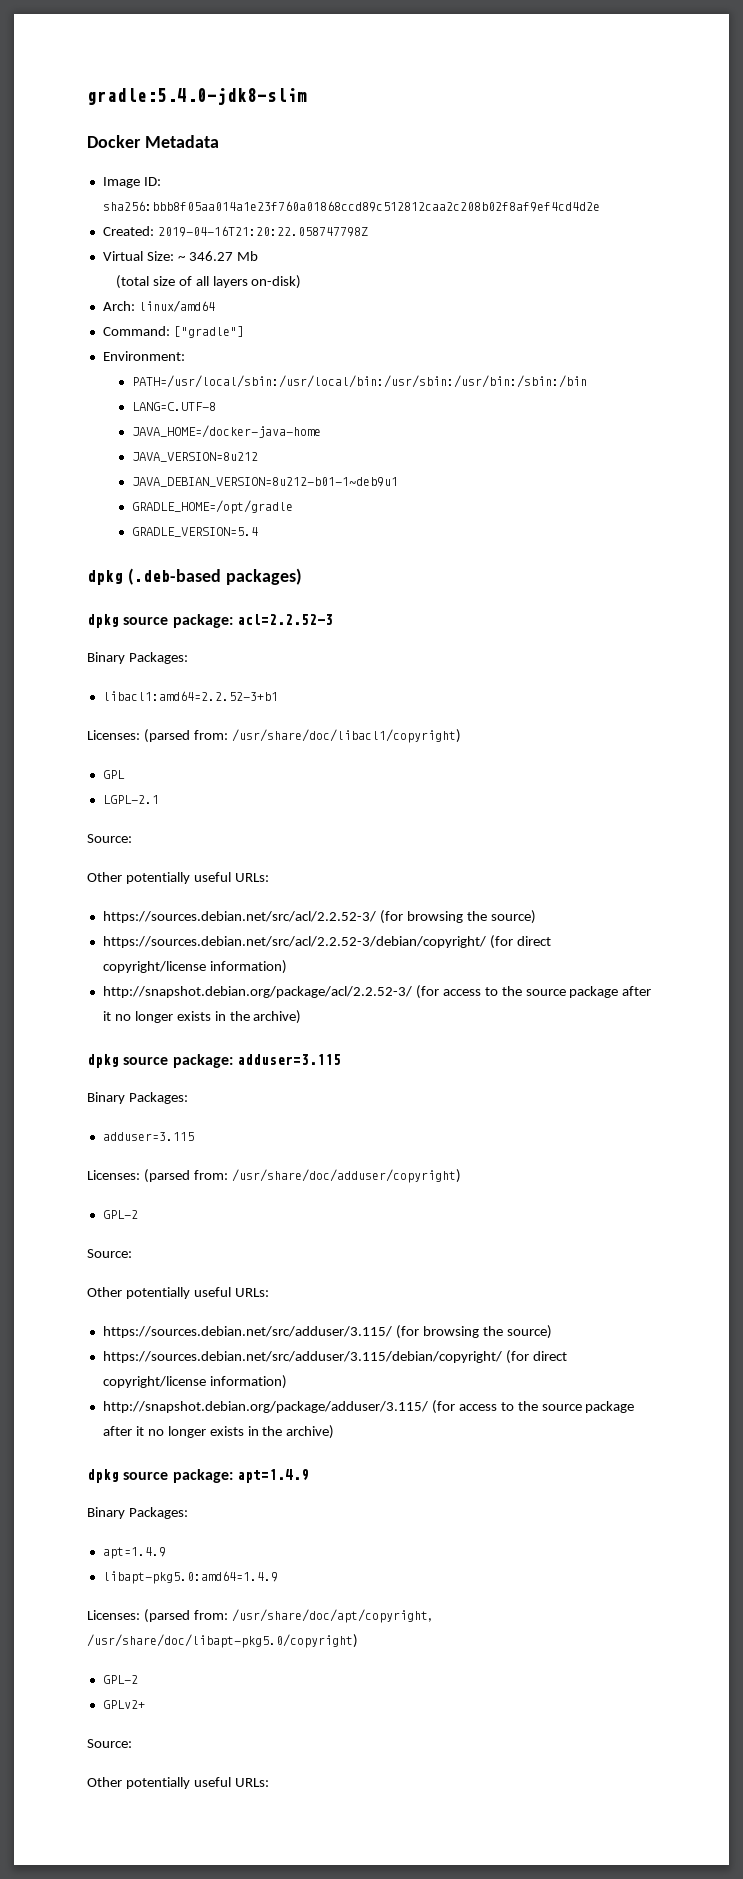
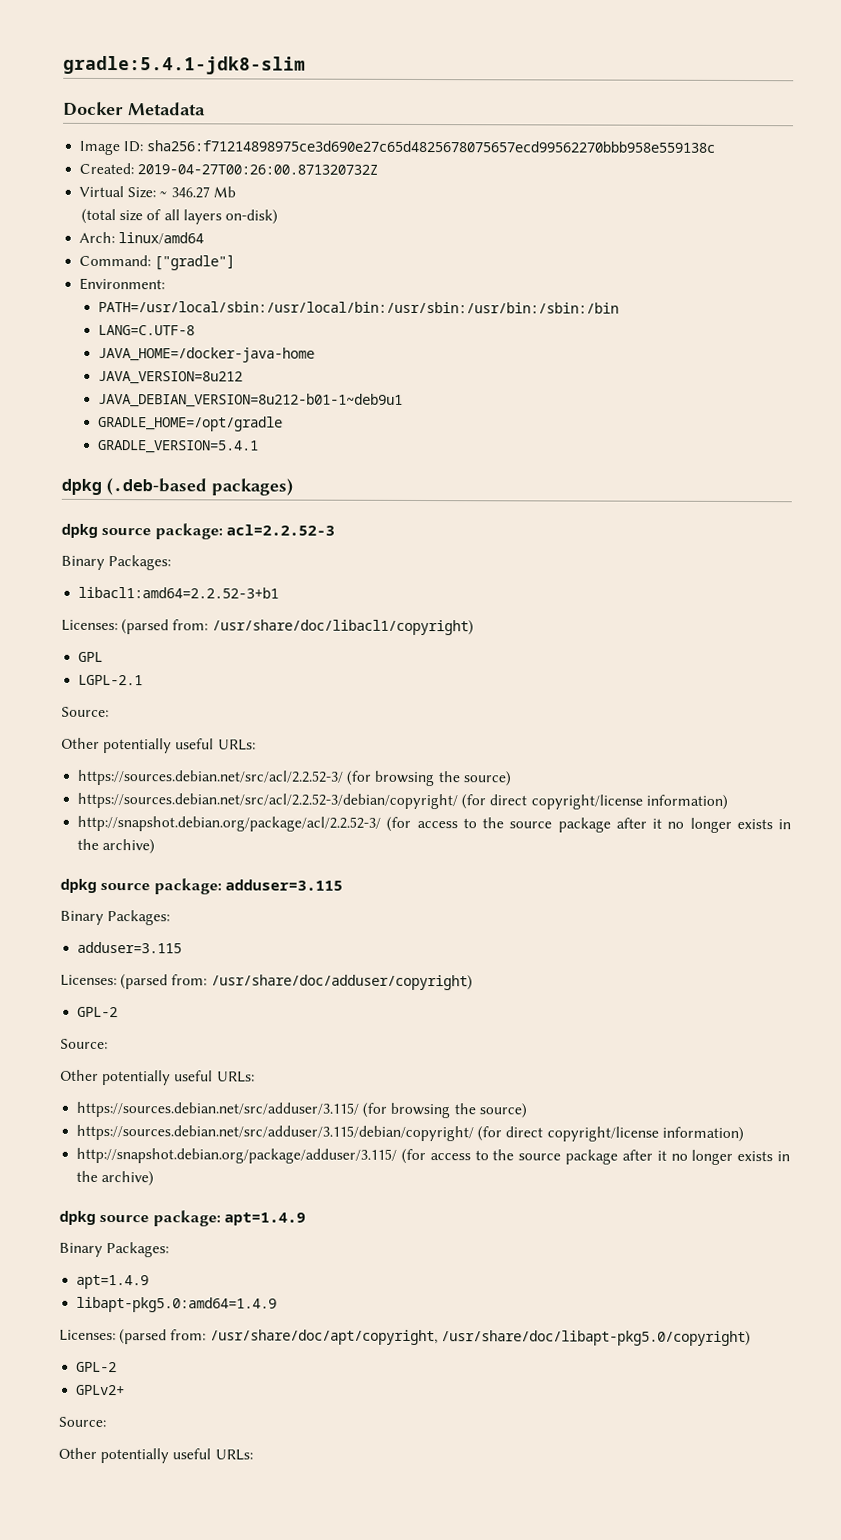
- gradle:5.4.0-jdk8-slim
+ gradle:5.4.1-jdk8-slim
- Image ID: sha256:bbb8f05aa014a1e23f760a01868ccd89c512812caa2c208b02f8af9ef4cd4d2e
+ Image ID: sha256:f71214898975ce3d690e27c65d4825678075657ecd99562270bbb958e559138c
- Created: 2019-04-16T21:20:22.058747798Z
+ Created: 2019-04-27T00:26:00.871320732Z
- GRADLE_VERSION=5.4
+ GRADLE_VERSION=5.4.1

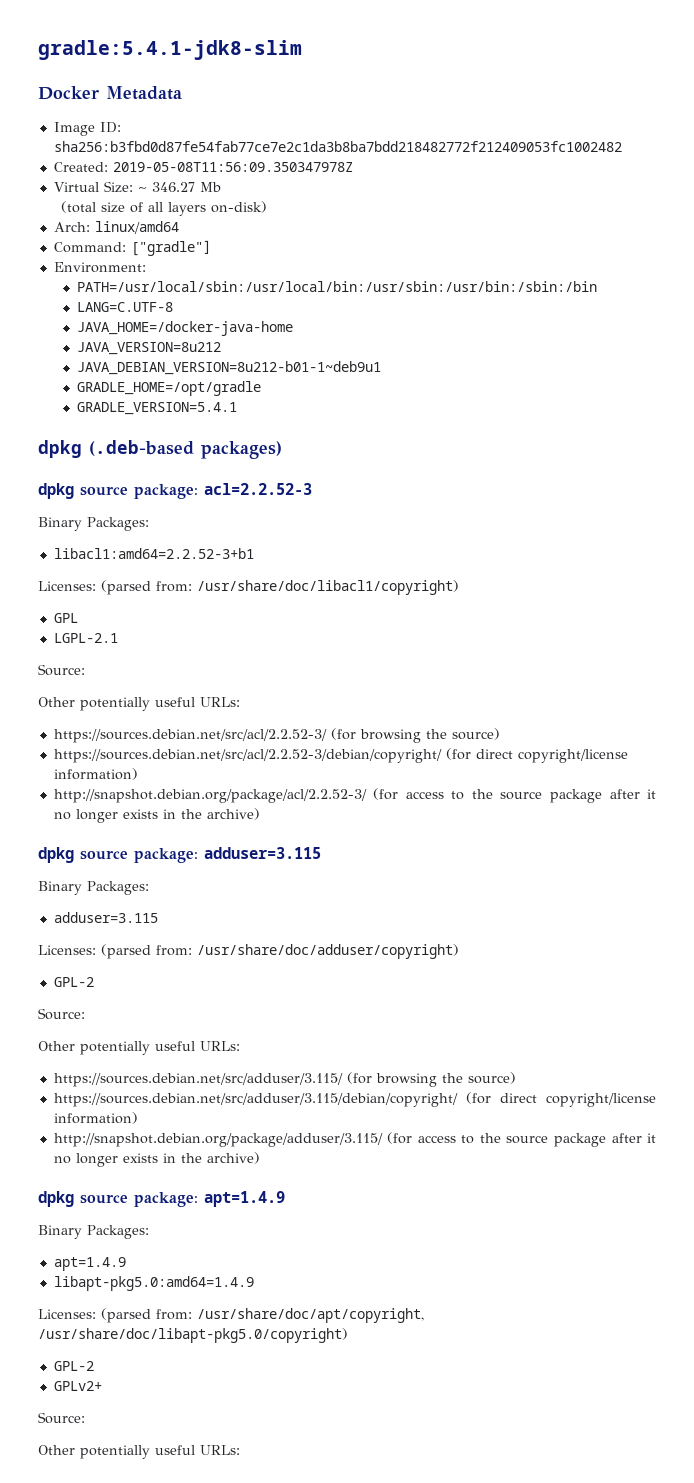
- Image ID: sha256:f71214898975ce3d690e27c65d4825678075657ecd99562270bbb958e559138c
+ Image ID: sha256:b3fbd0d87fe54fab77ce7e2c1da3b8ba7bdd218482772f212409053fc1002482
- Created: 2019-04-27T00:26:00.871320732Z
+ Created: 2019-05-08T11:56:09.350347978Z

